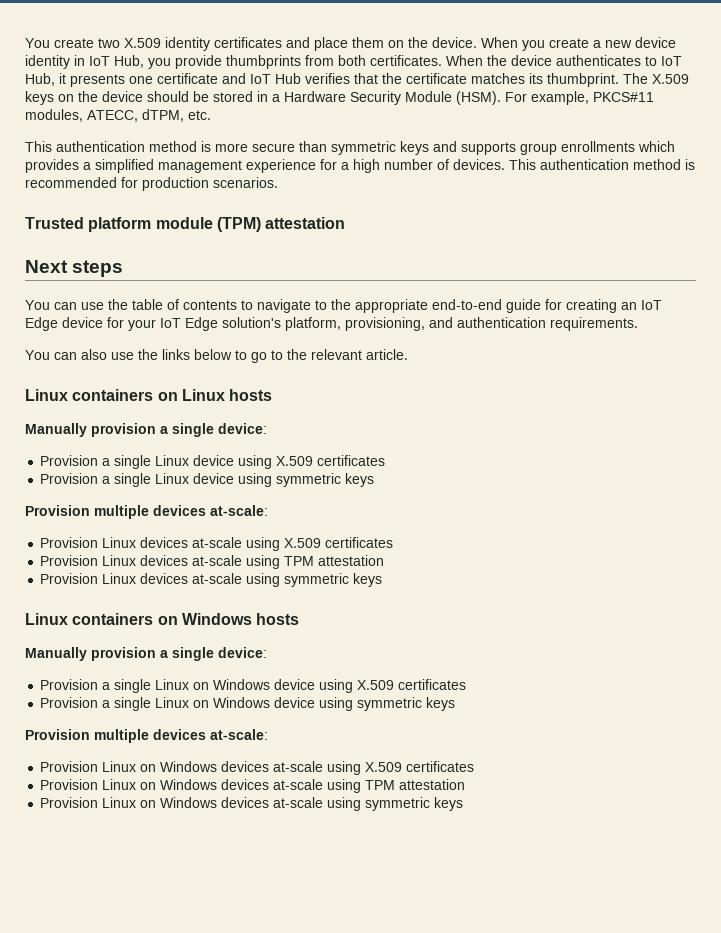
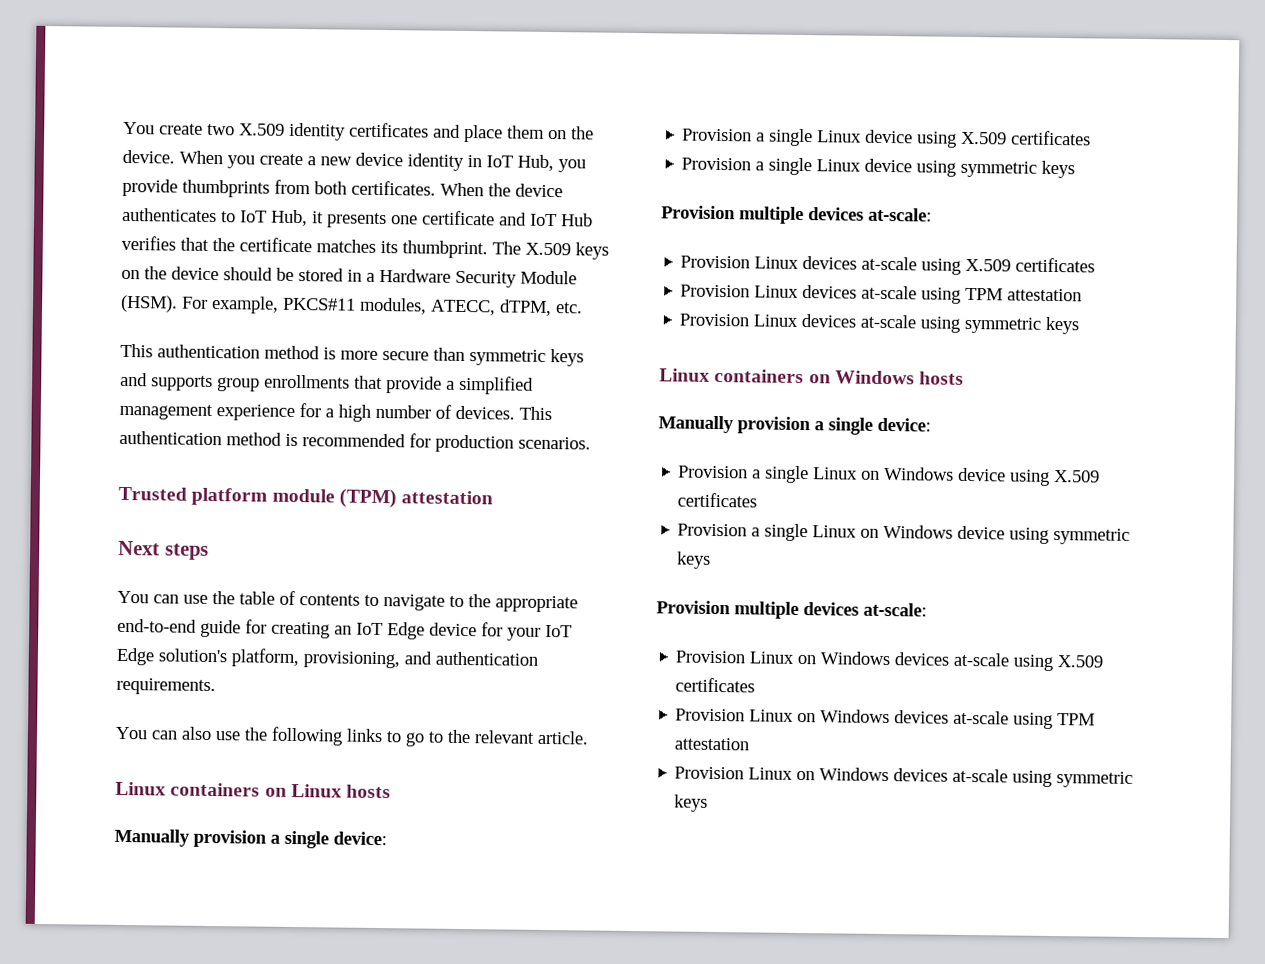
- This authentication method is more secure than symmetric keys and supports group enrollments which provides a simplified management experience for a high number of devices.
+ This authentication method is more secure than symmetric keys and supports group enrollments that provide a simplified management experience for a high number of devices.
- You can also use the links below to go to the relevant article.
+ You can also use the following links to go to the relevant article.

